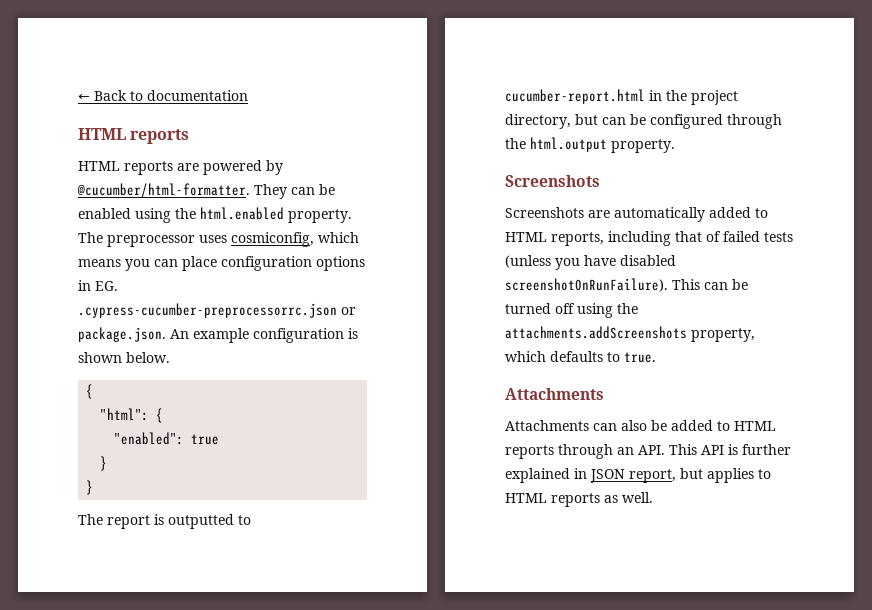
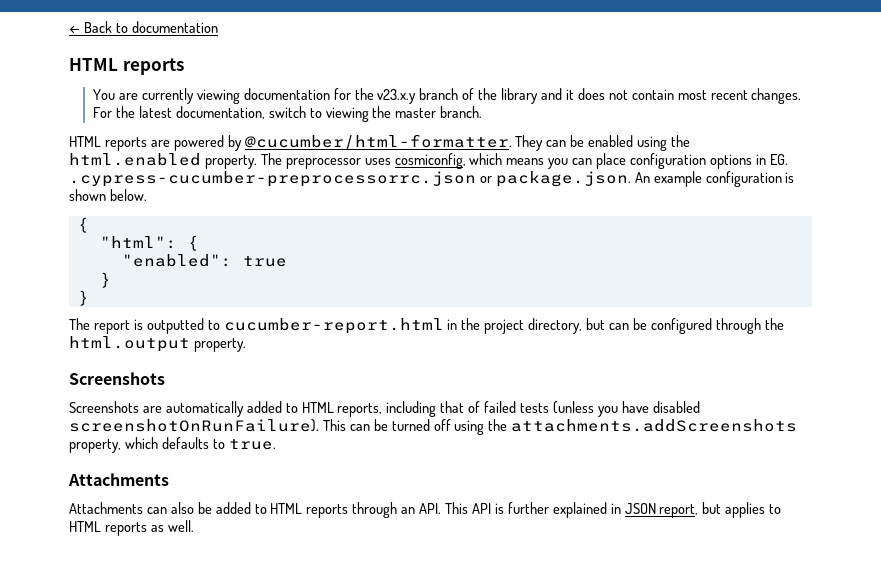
+ You are currently viewing documentation for the v23.x.y branch of the library and it does not contain most recent changes. For the latest documentation, switch to viewing the master branch.

